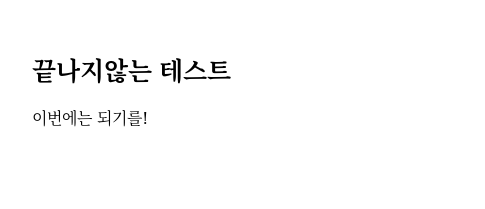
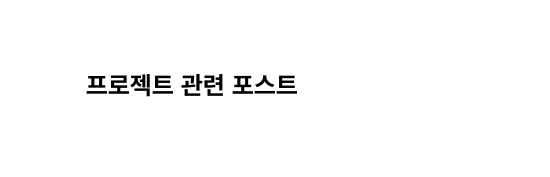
- 끝나지않는 테스트
- 이번에는 되기를!
+ 프로젝트 관련 포스트

